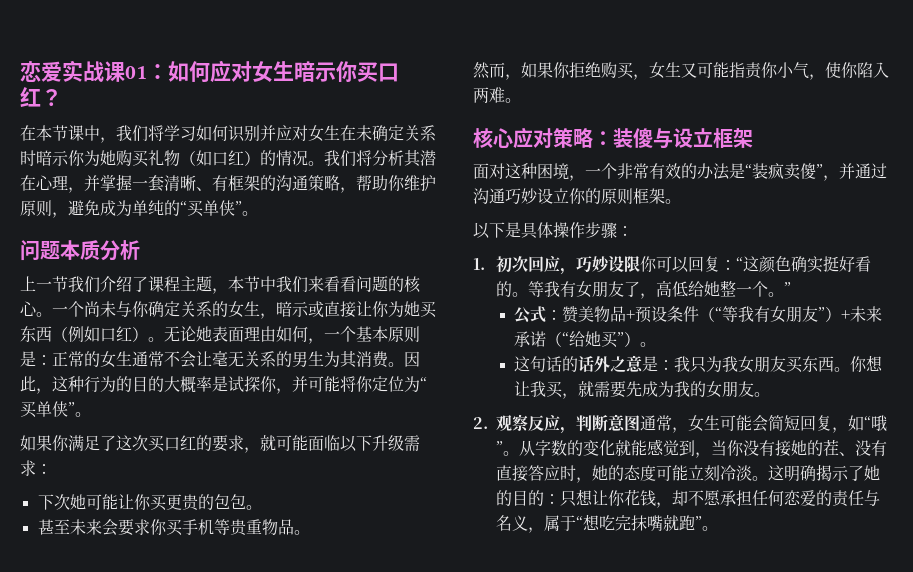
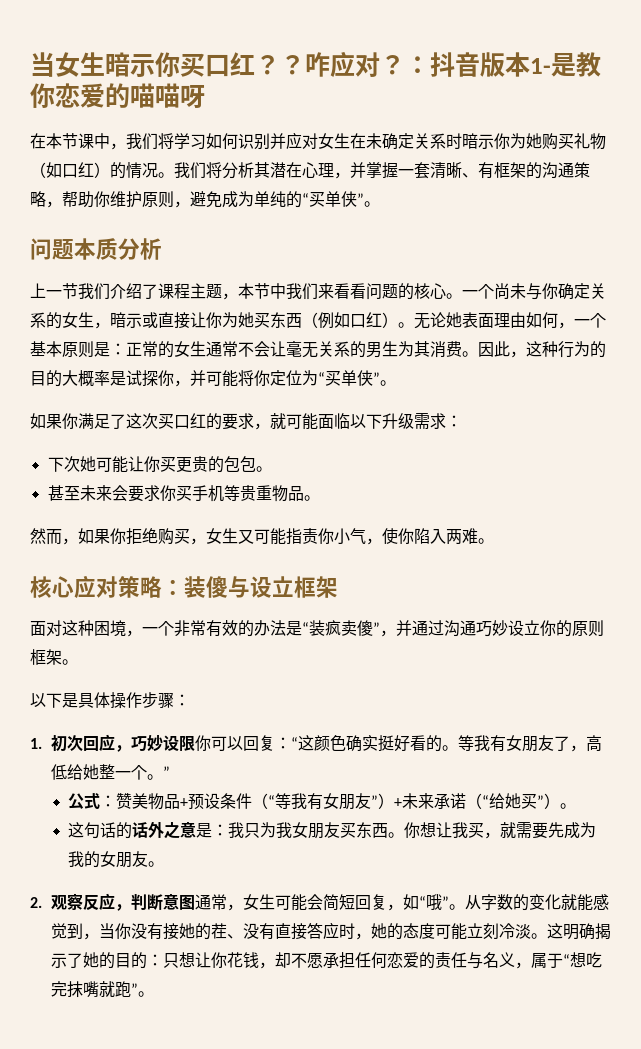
- 恋爱实战课01：如何应对女生暗示你买口红？
+ 当女生暗示你买口红？？咋应对？：抖音版本1-是教你恋爱的喵喵呀

